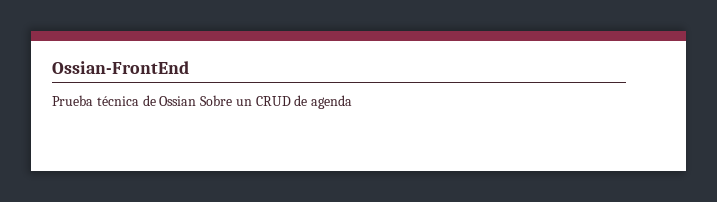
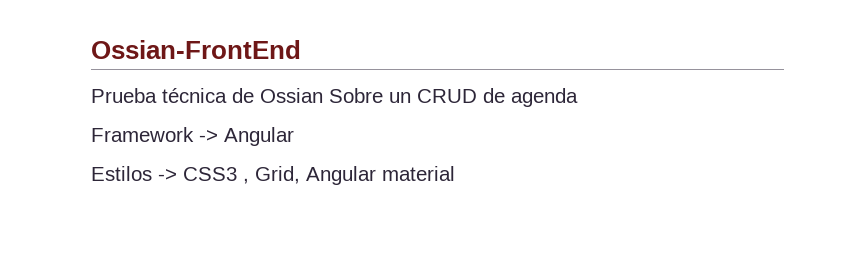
+ Framework -> Angular
+ Estilos -> CSS3 , Grid, Angular material

